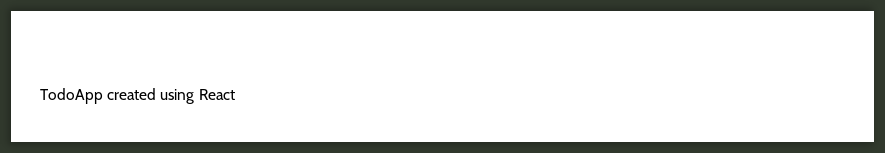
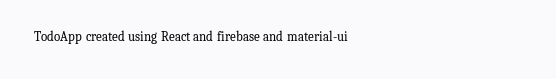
- TodoApp created using React
+ TodoApp created using React and firebase and material-ui

